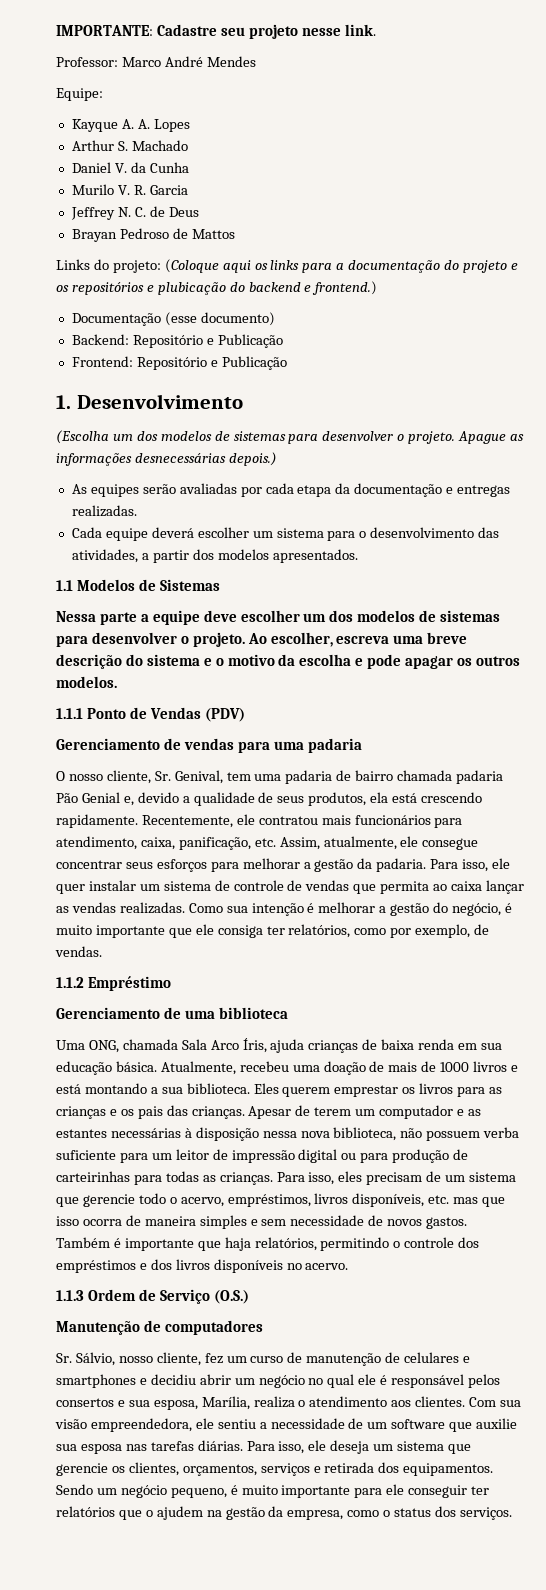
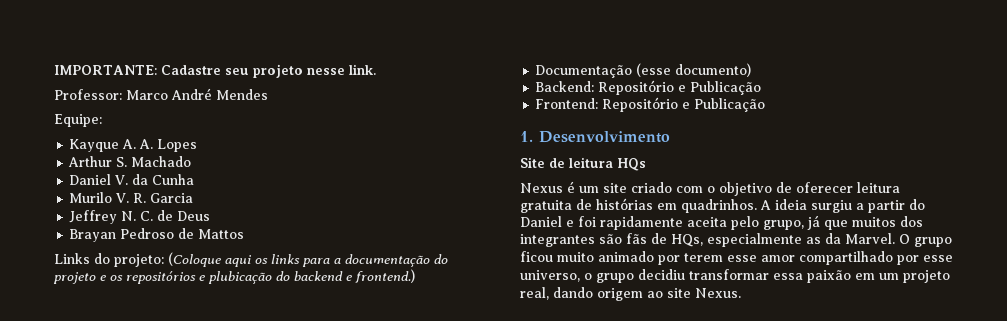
- (Escolha um dos modelos de sistemas para desenvolver o projeto. Apague as informações desnecessárias depois.)
- As equipes serão avaliadas por cada etapa da documentação e entregas realizadas.
- Cada equipe deverá escolher um sistema para o desenvolvimento das atividades, a partir dos modelos apresentados.
- 1.1 Modelos de Sistemas
- Nessa parte a equipe deve escolher um dos modelos de sistemas para desenvolver o projeto. Ao escolher, escreva uma breve descrição do sistema e o motivo da escolha e pode apagar os outros modelos.
- 1.1.1 Ponto de Vendas (PDV)
- Gerenciamento de vendas para uma padaria
- O nosso cliente, Sr. Genival, tem uma padaria de bairro chamada padaria Pão Genial e, devido a qualidade de seus produtos, ela está crescendo rapidamente. Recentemente, ele contratou mais funcionários para atendimento, caixa, panificação, etc. Assim, atualmente, ele consegue concentrar seus esforços para melhorar a gestão da padaria. Para isso, ele quer instalar um sistema de controle de vendas que permita ao caixa lançar as vendas realizadas. Como sua intenção é melhorar a gestão do negócio, é muito importante que ele consiga ter relatórios, como por exemplo, de vendas.
- 1.1.2 Empréstimo
- Gerenciamento de uma biblioteca
- Uma ONG, chamada Sala Arco Íris, ajuda crianças de baixa renda em sua educação básica. Atualmente, recebeu uma doação de mais de 1000 livros e está montando a sua biblioteca. Eles querem emprestar os livros para as crianças e os pais das crianças. Apesar de terem um computador e as estantes necessárias à disposição nessa nova biblioteca, não possuem verba suficiente para um leitor de impressão digital ou para produção de carteirinhas para todas as crianças. Para isso, eles precisam de um sistema que gerencie todo o acervo, empréstimos, livros disponíveis, etc. mas que isso ocorra de maneira simples e sem necessidade de novos gastos. Também é importante que haja relatórios, permitindo o controle dos empréstimos e dos livros disponíveis no acervo.
- 1.1.3 Ordem de Serviço (O.S.)
- Manutenção de computadores
- Sr. Sálvio, nosso cliente, fez um curso de manutenção de celulares e smartphones e decidiu abrir um negócio no qual ele é responsável pelos consertos e sua esposa, Marília, realiza o atendimento aos clientes. Com sua visão empreendedora, ele sentiu a necessidade de um software que auxilie sua esposa nas tarefas diárias. Para isso, ele deseja um sistema que gerencie os clientes, orçamentos, serviços e retirada dos equipamentos. Sendo um negócio pequeno, é muito importante para ele conseguir ter relatórios que o ajudem na gestão da empresa, como o status dos serviços.
+ Site de leitura HQs
+ Nexus é um site criado com o objetivo de oferecer leitura gratuita de histórias em quadrinhos. A ideia surgiu a partir do Daniel e foi rapidamente aceita pelo grupo, já que muitos dos integrantes são fãs de HQs, especialmente as da Marvel. O grupo ficou muito animado por terem esse amor compartilhado por esse universo, o grupo decidiu transformar essa paixão em um projeto real, dando origem ao site Nexus.

